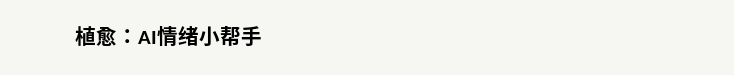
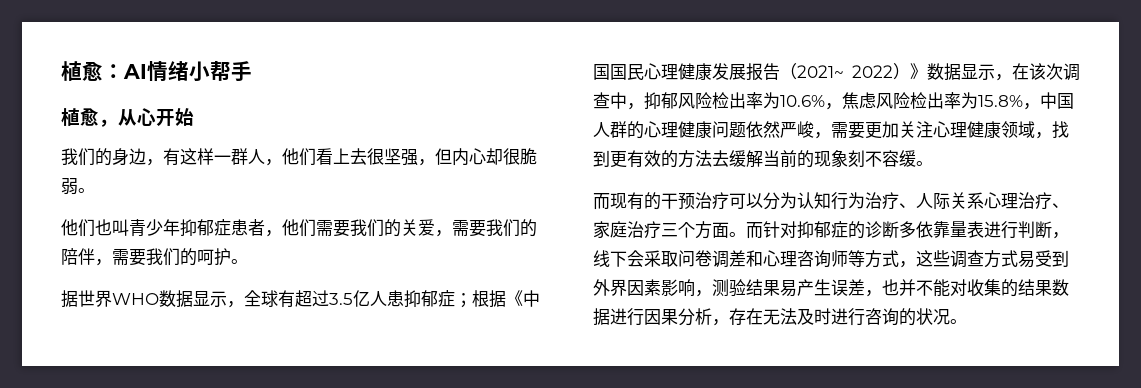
+ 植愈，从心开始
+ 我们的身边，有这样一群人，他们看上去很坚强，但内心却很脆弱。
+ 他们也叫青少年抑郁症患者，他们需要我们的关爱，需要我们的陪伴，需要我们的呵护。
+ 据世界WHO数据显示，全球有超过3.5亿人患抑郁症；根据《中国国民心理健康发展报告（2021~ 2022）》数据显示，在该次调查中，抑郁风险检出率为10.6%，焦虑风险检出率为15.8%，中国人群的心理健康问题依然严峻，需要更加关注心理健康领域，找到更有效的方法去缓解当前的现象刻不容缓。
+ 而现有的干预治疗可以分为认知行为治疗、人际关系心理治疗、家庭治疗三个方面。而针对抑郁症的诊断多依靠量表进行判断，线下会采取问卷调差和心理咨询师等方式，这些调查方式易受到外界因素影响，测验结果易产生误差，也并不能对收集的结果数据进行因果分析，存在无法及时进行咨询的状况。

